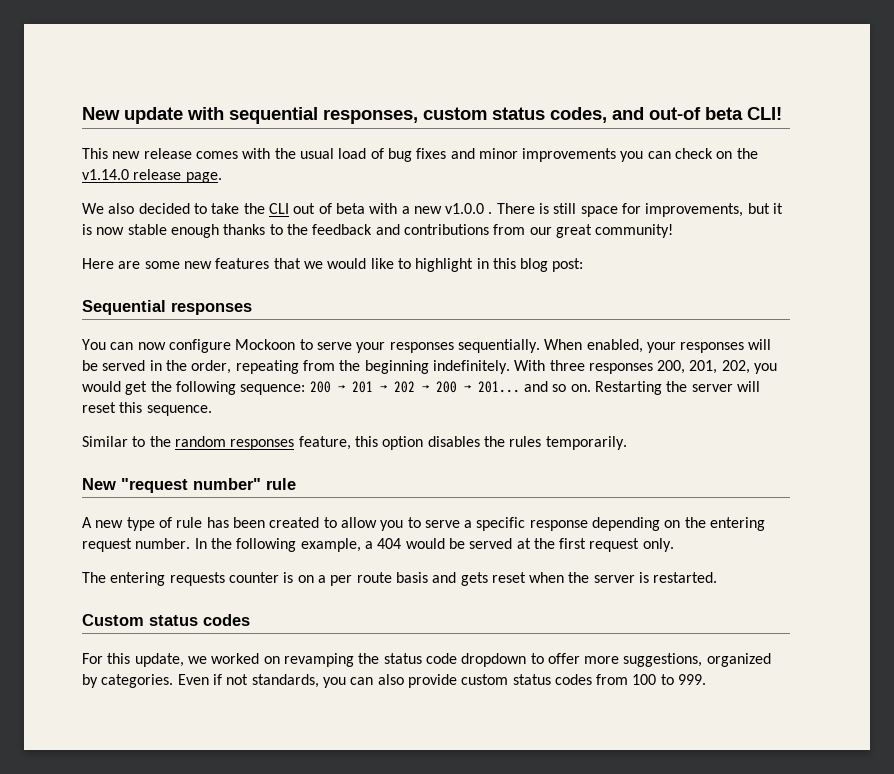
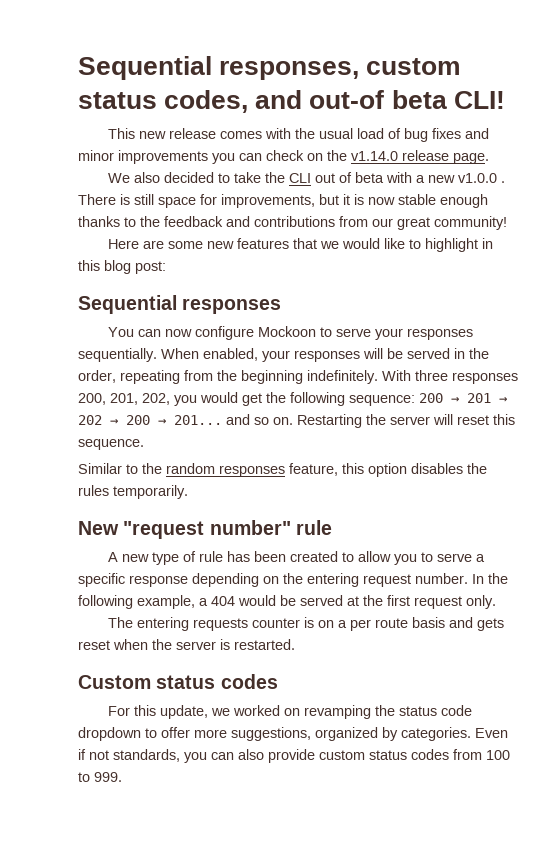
- New update with sequential responses, custom status codes, and out-of beta CLI!
+ Sequential responses, custom status codes, and out-of beta CLI!

